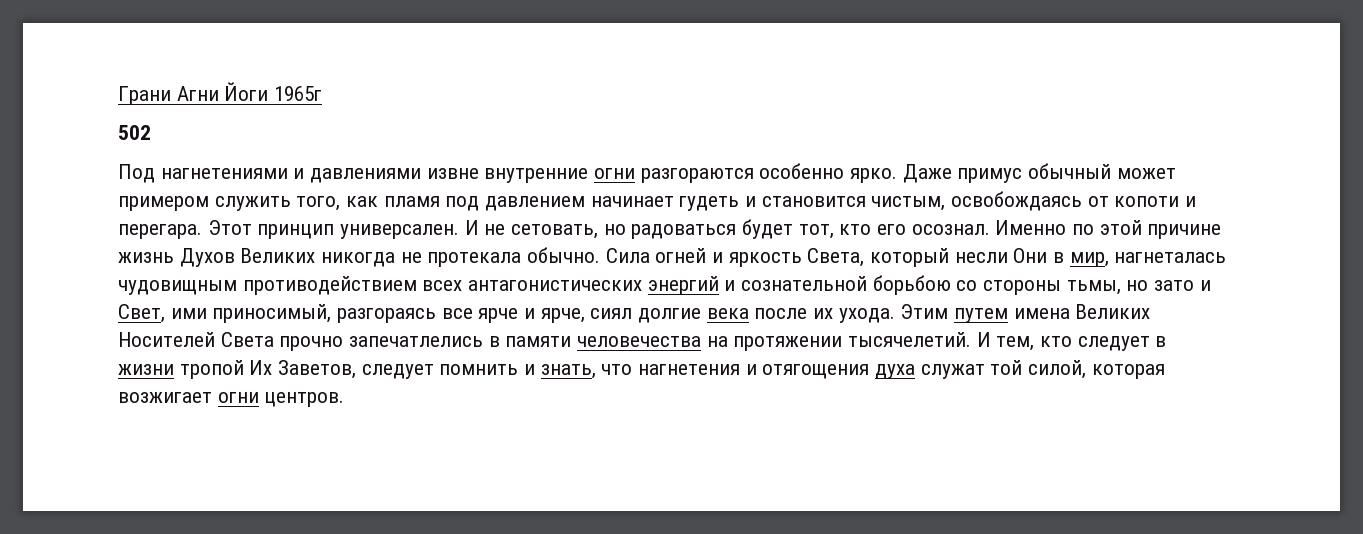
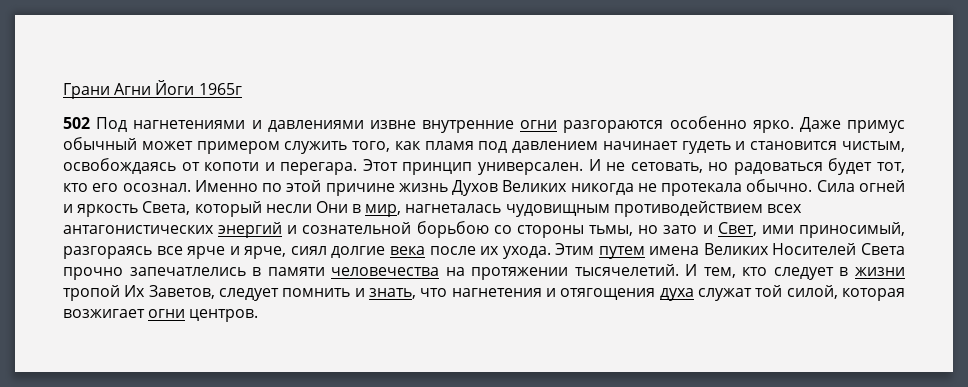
- 502
- Под нагнетениями и давлениями извне внутренние огни разгораются особенно ярко.
+ 502 Под нагнетениями и давлениями извне внутренние огни разгораются особенно ярко.

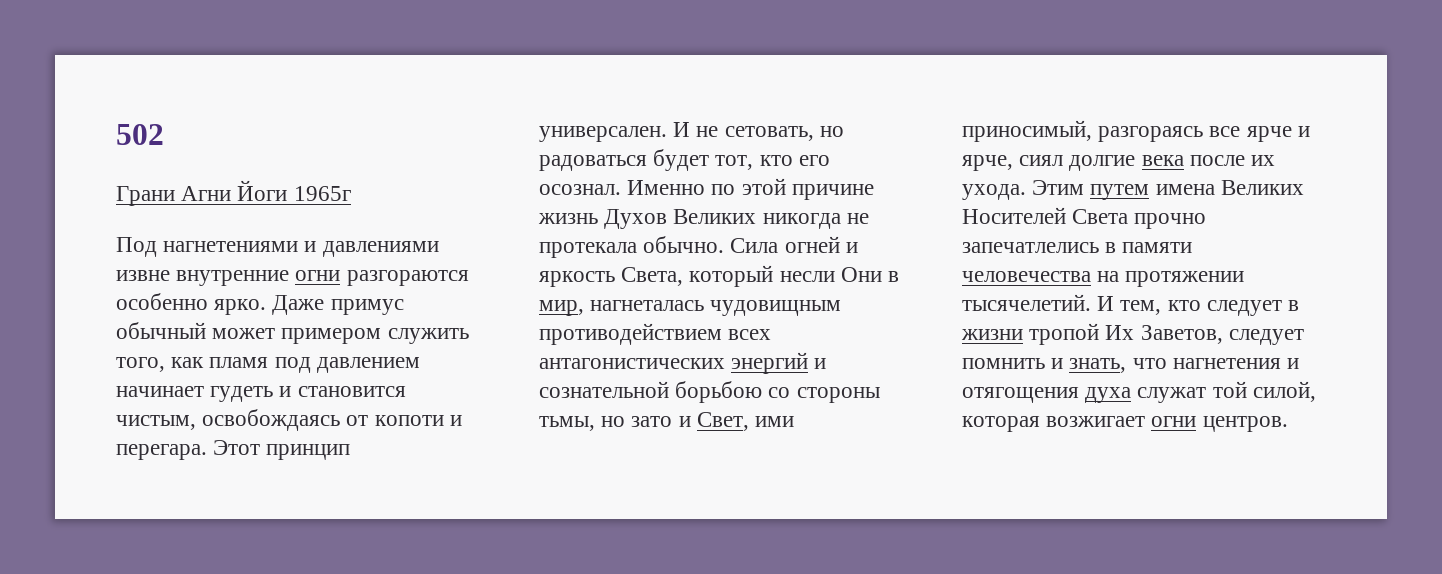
+ 502
- 502 Под нагнетениями и давлениями извне внутренние огни разгораются особенно ярко.
+ Под нагнетениями и давлениями извне внутренние огни разгораются особенно ярко.

